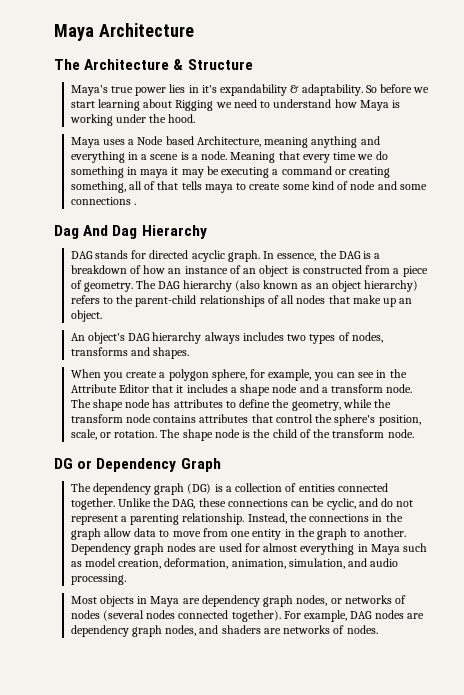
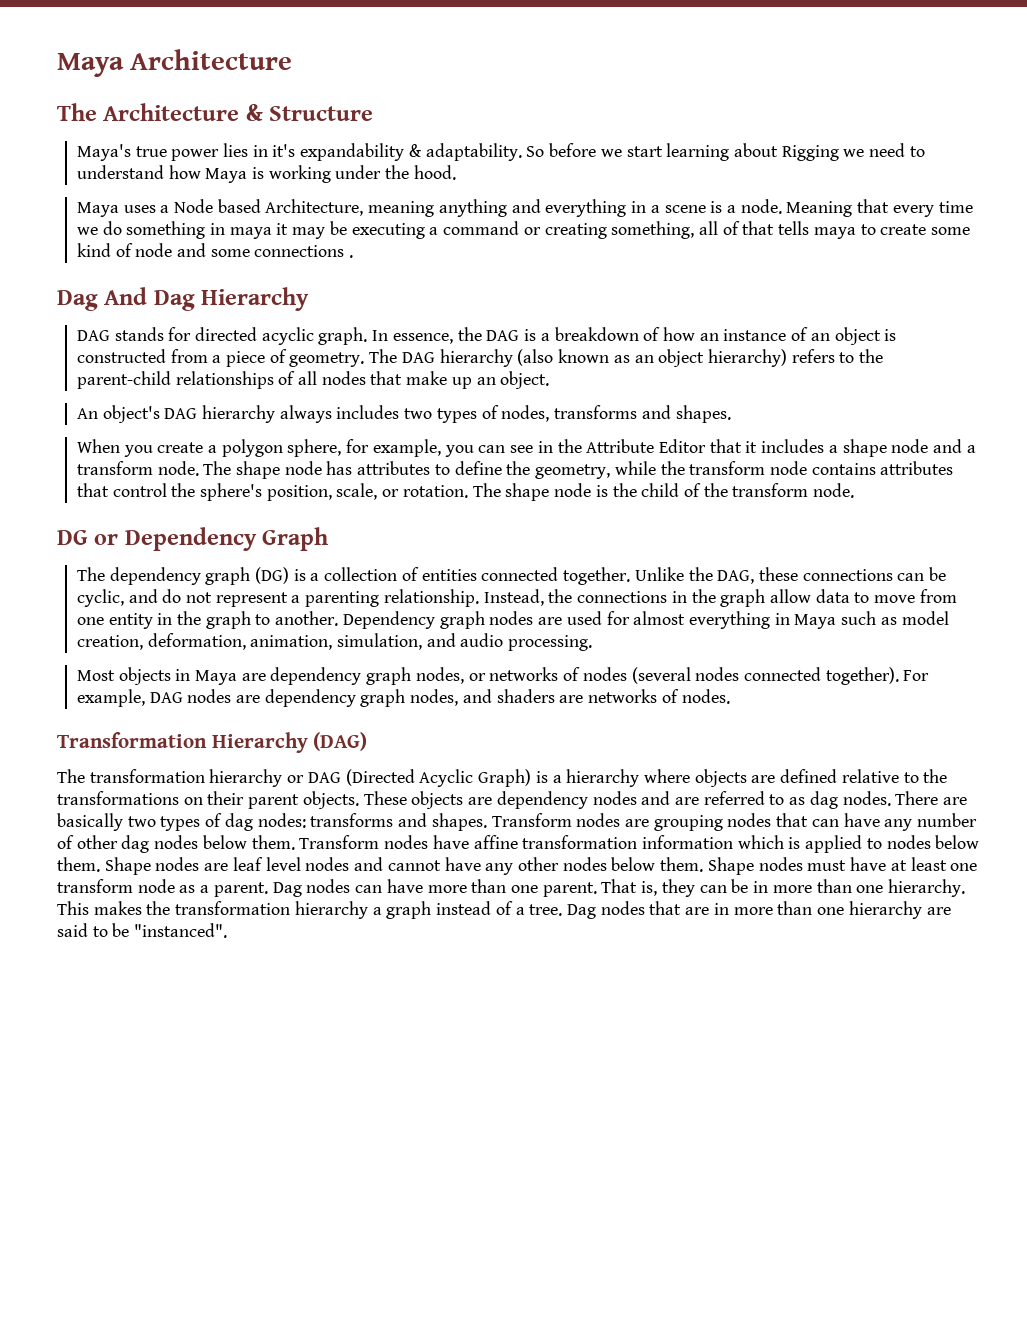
+ Transformation Hierarchy (DAG)
+ The transformation hierarchy or DAG (Directed Acyclic Graph) is a hierarchy where objects are defined relative to the transformations on their parent objects. These objects are dependency nodes and are referred to as dag nodes. There are basically two types of dag nodes: transforms and shapes. Transform nodes are grouping nodes that can have any number of other dag nodes below them. Transform nodes have affine transformation information which is applied to nodes below them. Shape nodes are leaf level nodes and cannot have any other nodes below them. Shape nodes must have at least one transform node as a parent. Dag nodes can have more than one parent. That is, they can be in more than one hierarchy. This makes the transformation hierarchy a graph instead of a tree. Dag nodes that are in more than one hierarchy are said to be "instanced".

